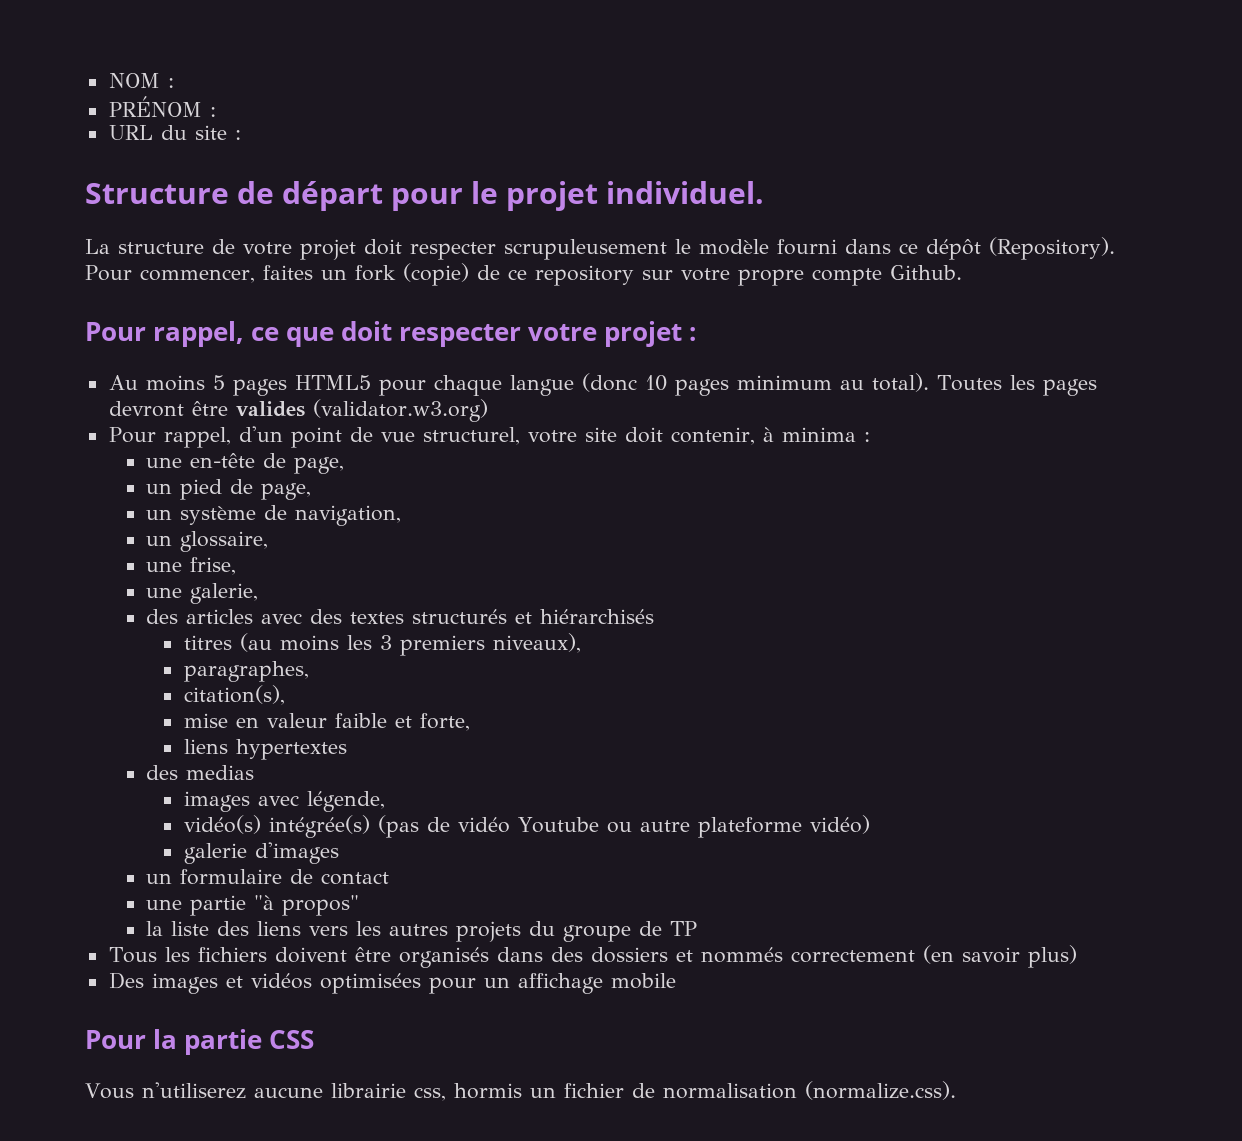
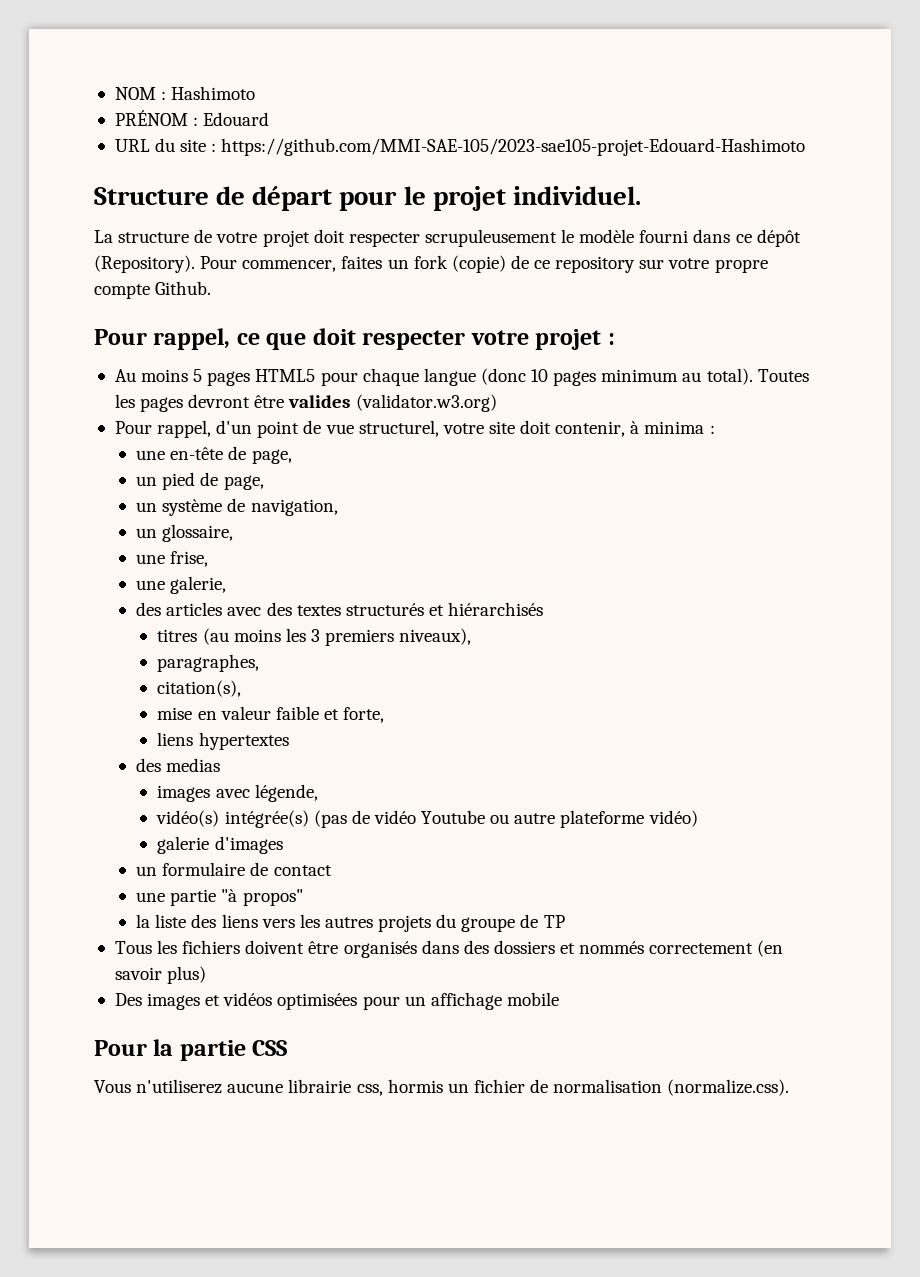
- NOM :
+ NOM : Hashimoto
- PRÉNOM :
+ PRÉNOM : Edouard
- URL du site :
+ URL du site : https://github.com/MMI-SAE-105/2023-sae105-projet-Edouard-Hashimoto

